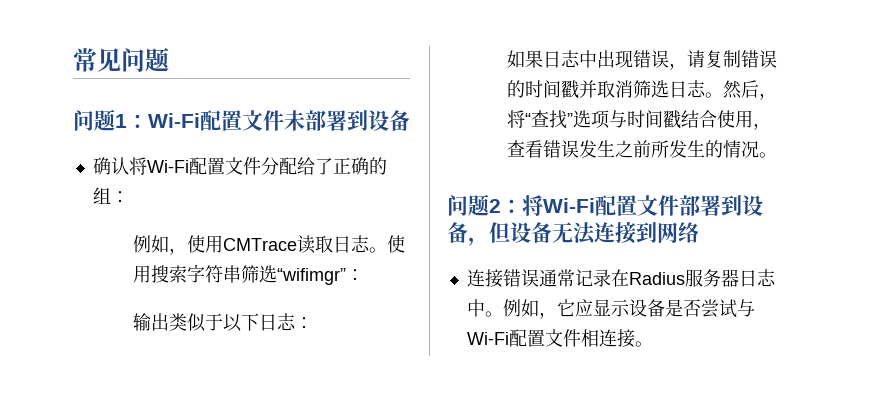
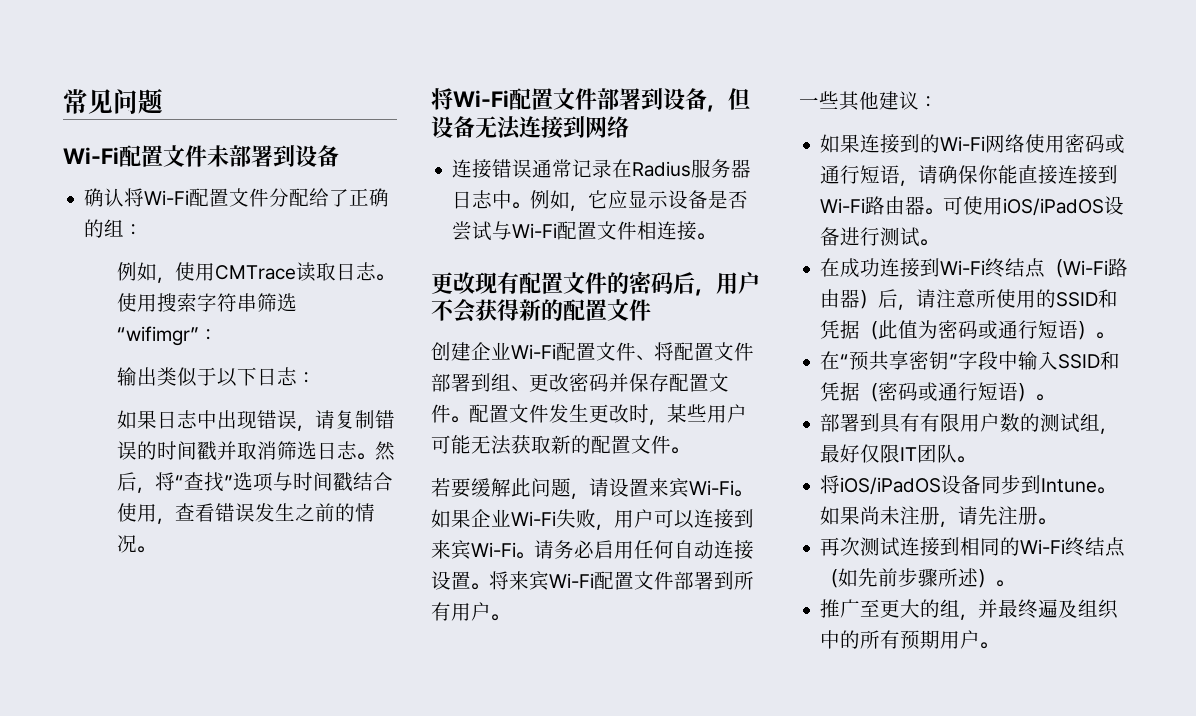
- 问题1：Wi-Fi配置文件未部署到设备
+ Wi-Fi配置文件未部署到设备
- 然后，将“查找”选项与时间戳结合使用，查看错误发生之前所发生的情况。
+ 然后，将“查找”选项与时间戳结合使用，查看错误发生之前的情况。
- 问题2：将Wi-Fi配置文件部署到设备，但设备无法连接到网络
+ 将Wi-Fi配置文件部署到设备，但设备无法连接到网络
+ 更改现有配置文件的密码后，用户不会获得新的配置文件
+ 创建企业Wi-Fi配置文件、将配置文件部署到组、更改密码并保存配置文件。配置文件发生更改时，某些用户可能无法获取新的配置文件。
+ 若要缓解此问题，请设置来宾Wi-Fi。如果企业Wi-Fi失败，用户可以连接到来宾Wi-Fi。请务必启用任何自动连接设置。将来宾Wi-Fi配置文件部署到所有用户。
+ 一些其他建议：
+ 如果连接到的Wi-Fi网络使用密码或通行短语，请确保你能直接连接到Wi-Fi路由器。可使用iOS/iPadOS设备进行测试。
+ 在成功连接到Wi-Fi终结点（Wi-Fi路由器）后，请注意所使用的SSID和凭据（此值为密码或通行短语）。
+ 在“预共享密钥”字段中输入SSID和凭据（密码或通行短语）。
+ 部署到具有有限用户数的测试组，最好仅限IT团队。
+ 将iOS/iPadOS设备同步到Intune。如果尚未注册，请先注册。
+ 再次测试连接到相同的Wi-Fi终结点（如先前步骤所述）。
+ 推广至更大的组，并最终遍及组织中的所有预期用户。

